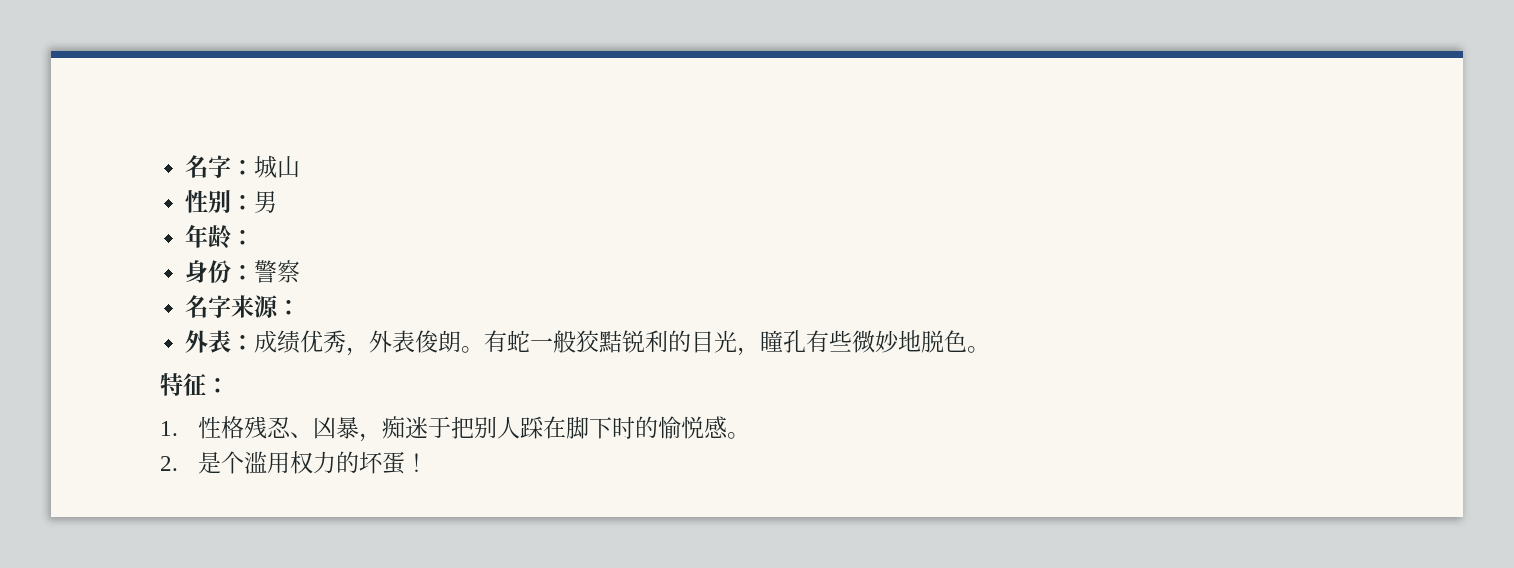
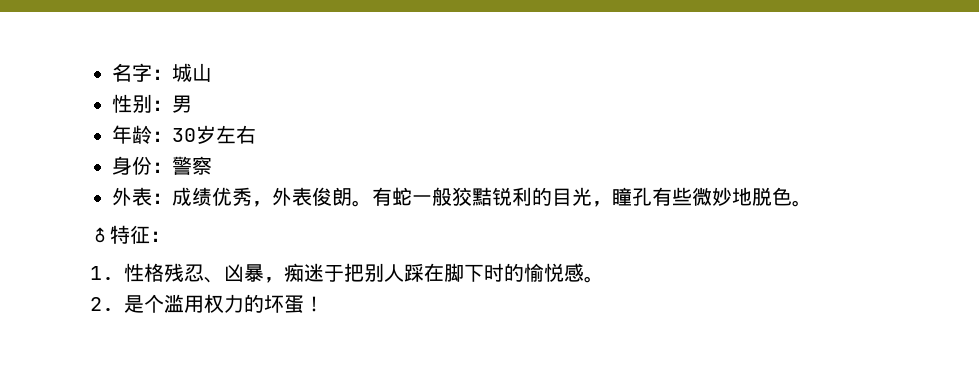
- 年龄：
+ 年龄：30岁左右
- 名字来源：
- 特征：
+ ♂特征：

